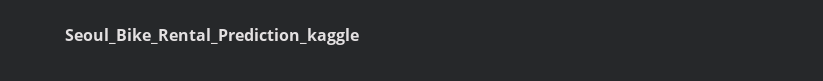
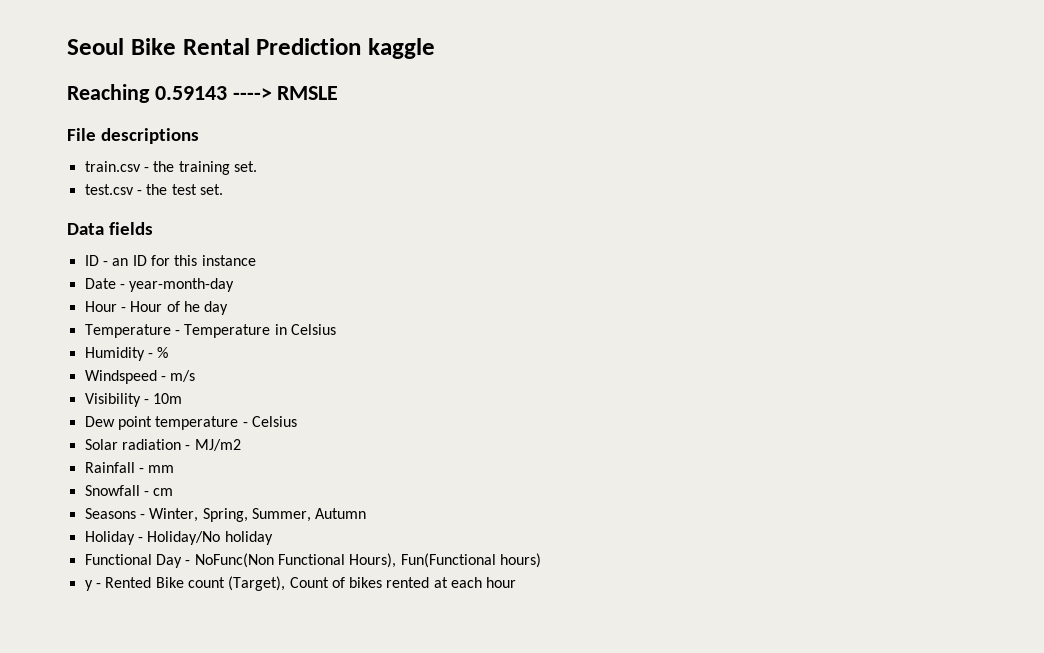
- Seoul_Bike_Rental_Prediction_kaggle
+ Seoul Bike Rental Prediction kaggle
+ Reaching 0.59143 ----> RMSLE
+ File descriptions
+ train.csv - the training set.
+ test.csv - the test set.
+ Data fields
+ ID - an ID for this instance
+ Date - year-month-day
+ Hour - Hour of he day
+ Temperature - Temperature in Celsius
+ Humidity - %
+ Windspeed - m/s
+ Visibility - 10m
+ Dew point temperature - Celsius
+ Solar radiation - MJ/m2
+ Rainfall - mm
+ Snowfall - cm
+ Seasons - Winter, Spring, Summer, Autumn
+ Holiday - Holiday/No holiday
+ Functional Day - NoFunc(Non Functional Hours), Fun(Functional hours)
+ y - Rented Bike count (Target), Count of bikes rented at each hour

